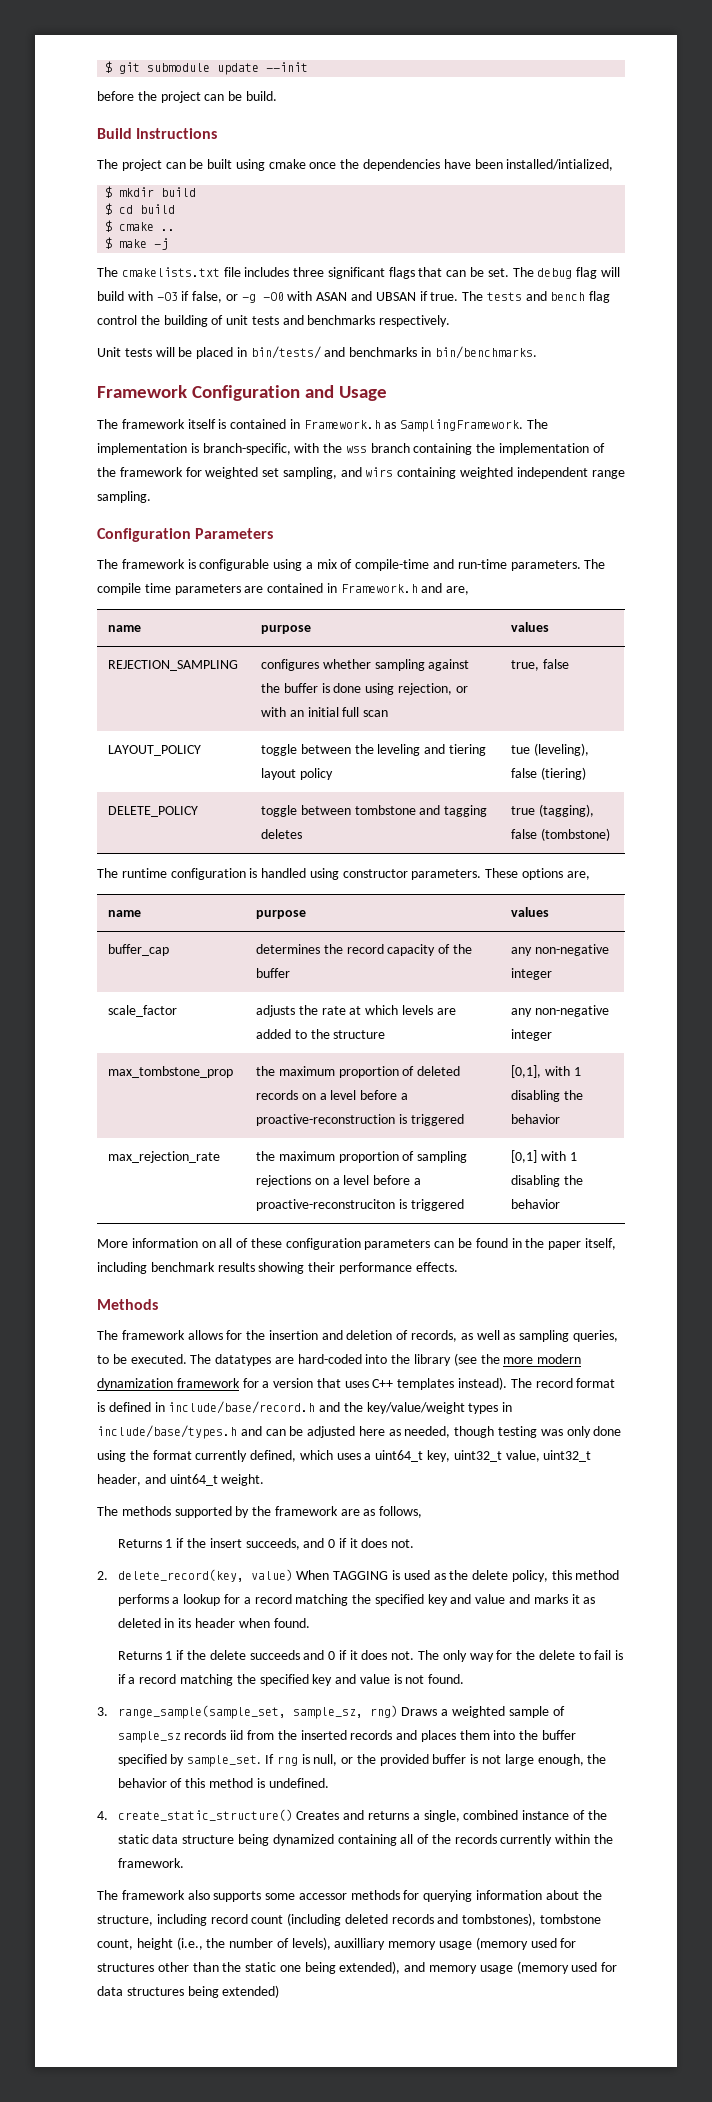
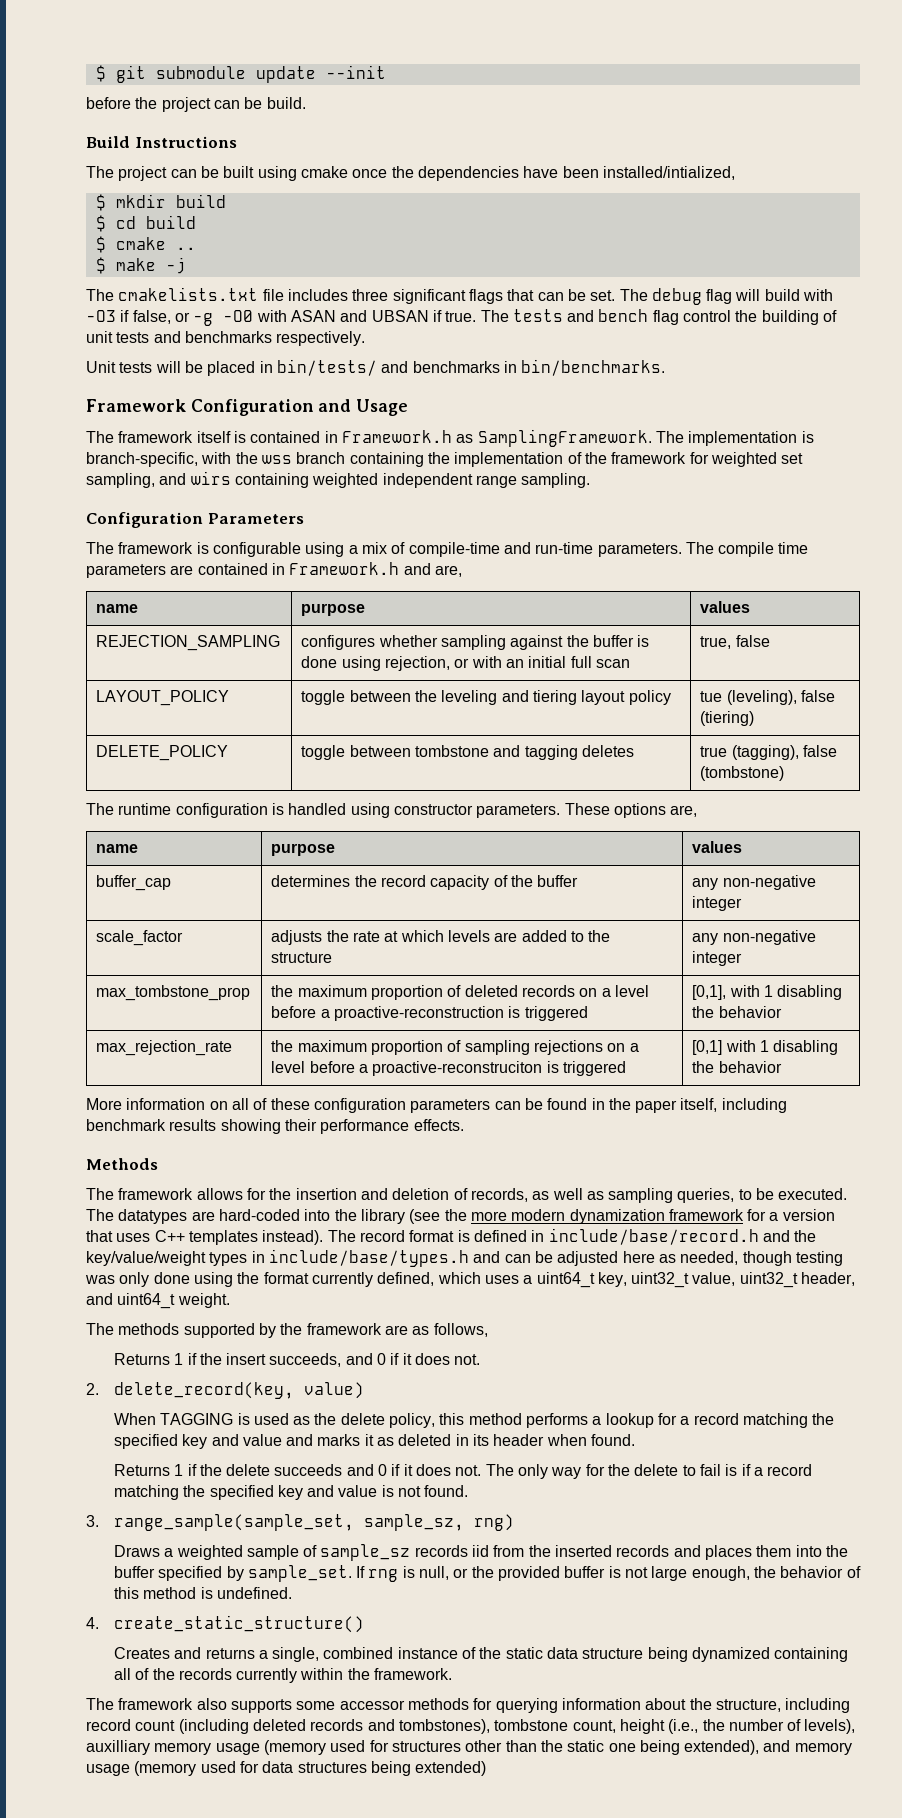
- 2. delete_record(key, value) When TAGGING is used as the delete policy, this method performs a lookup for a record matching the specified key and value and marks it as deleted in its header when found.
+ 2. delete_record(key, value)
+ When TAGGING is used as the delete policy, this method performs a lookup for a record matching the specified key and value and marks it as deleted in its header when found.
- 3. range_sample(sample_set, sample_sz, rng) Draws a weighted sample of sample_sz records iid from the inserted records and places them into the buffer specified by sample_set.
+ 3. range_sample(sample_set, sample_sz, rng)
+ Draws a weighted sample of sample_sz records iid from the inserted records and places them into the buffer specified by sample_set.
- 4. create_static_structure() Creates and returns a single, combined instance of the static data structure being dynamized containing all of the records currently within the framework.
+ 4. create_static_structure()
+ Creates and returns a single, combined instance of the static data structure being dynamized containing all of the records currently within the framework.

